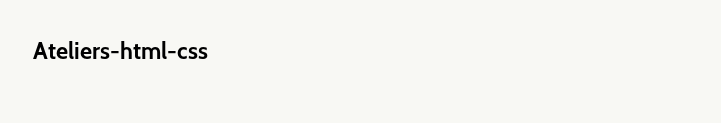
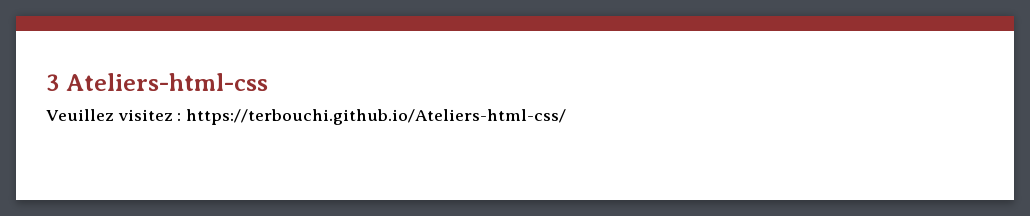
- Ateliers-html-css
+ 3 Ateliers-html-css
+ Veuillez visitez : https://terbouchi.github.io/Ateliers-html-css/

